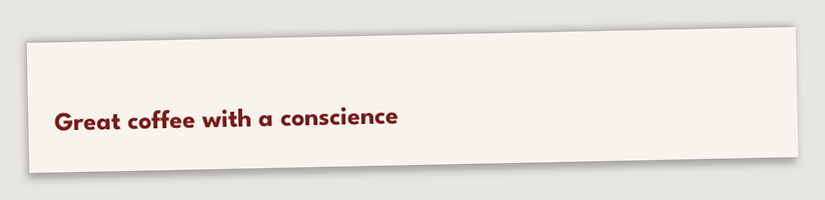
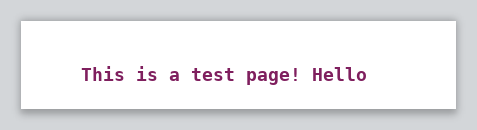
- Great coffee with a conscience
+ This is a test page! Hello

